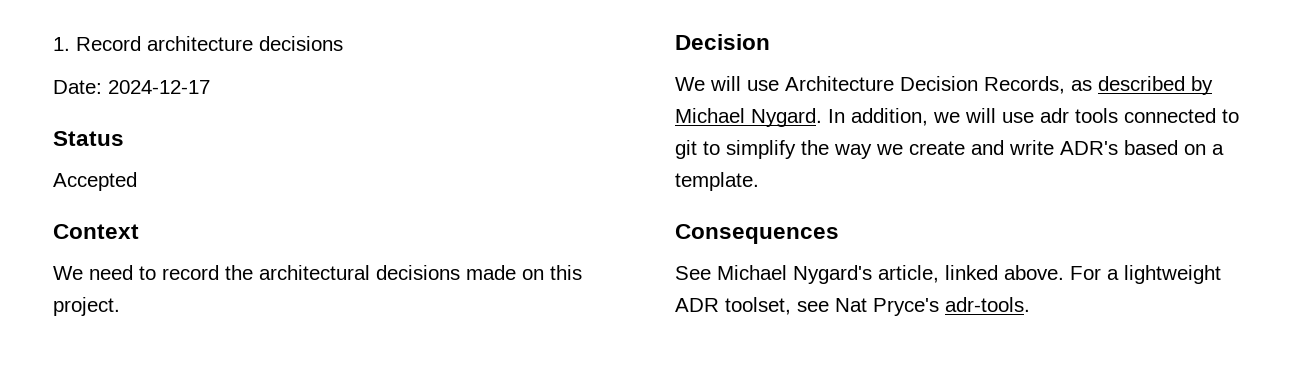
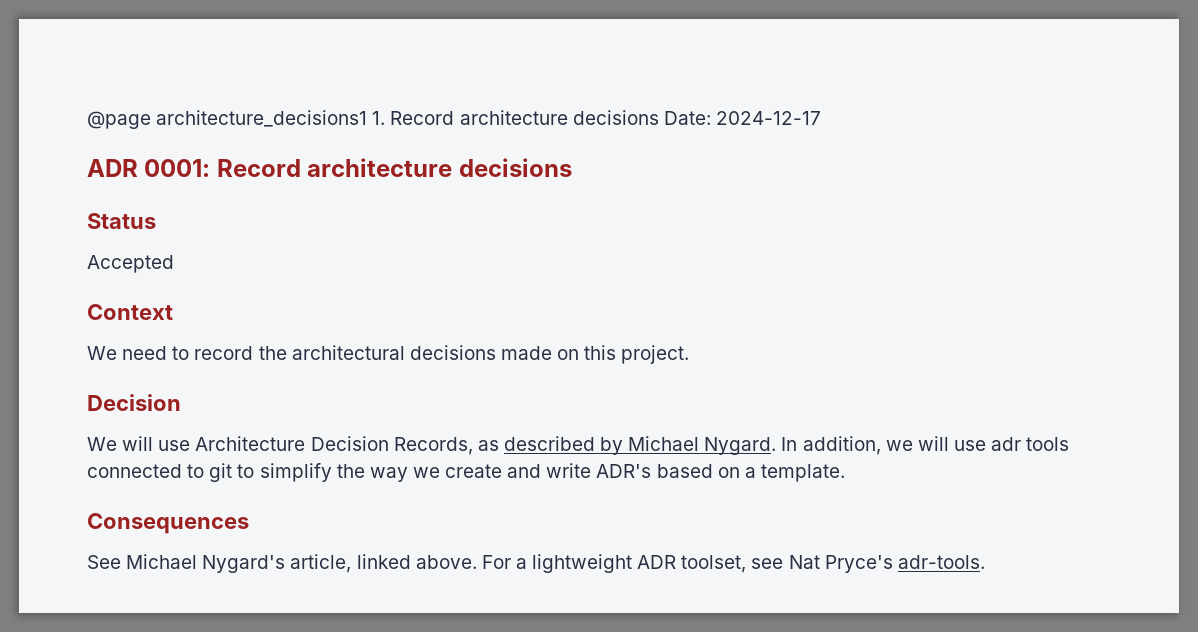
- 1. Record architecture decisions
- Date: 2024-12-17
+ @page architecture_decisions1 1. Record architecture decisions Date: 2024-12-17
+ ADR 0001: Record architecture decisions

